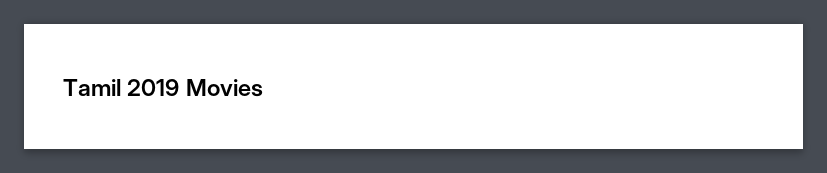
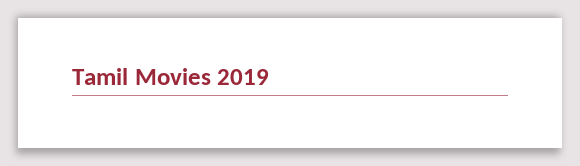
- Tamil 2019 Movies
+ Tamil Movies 2019

